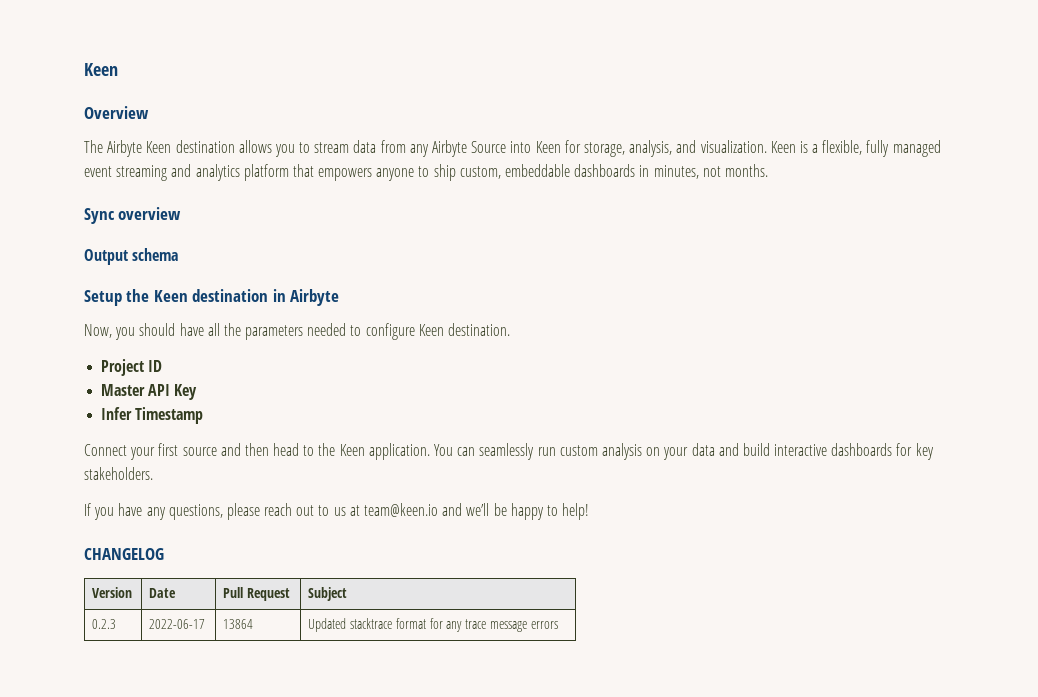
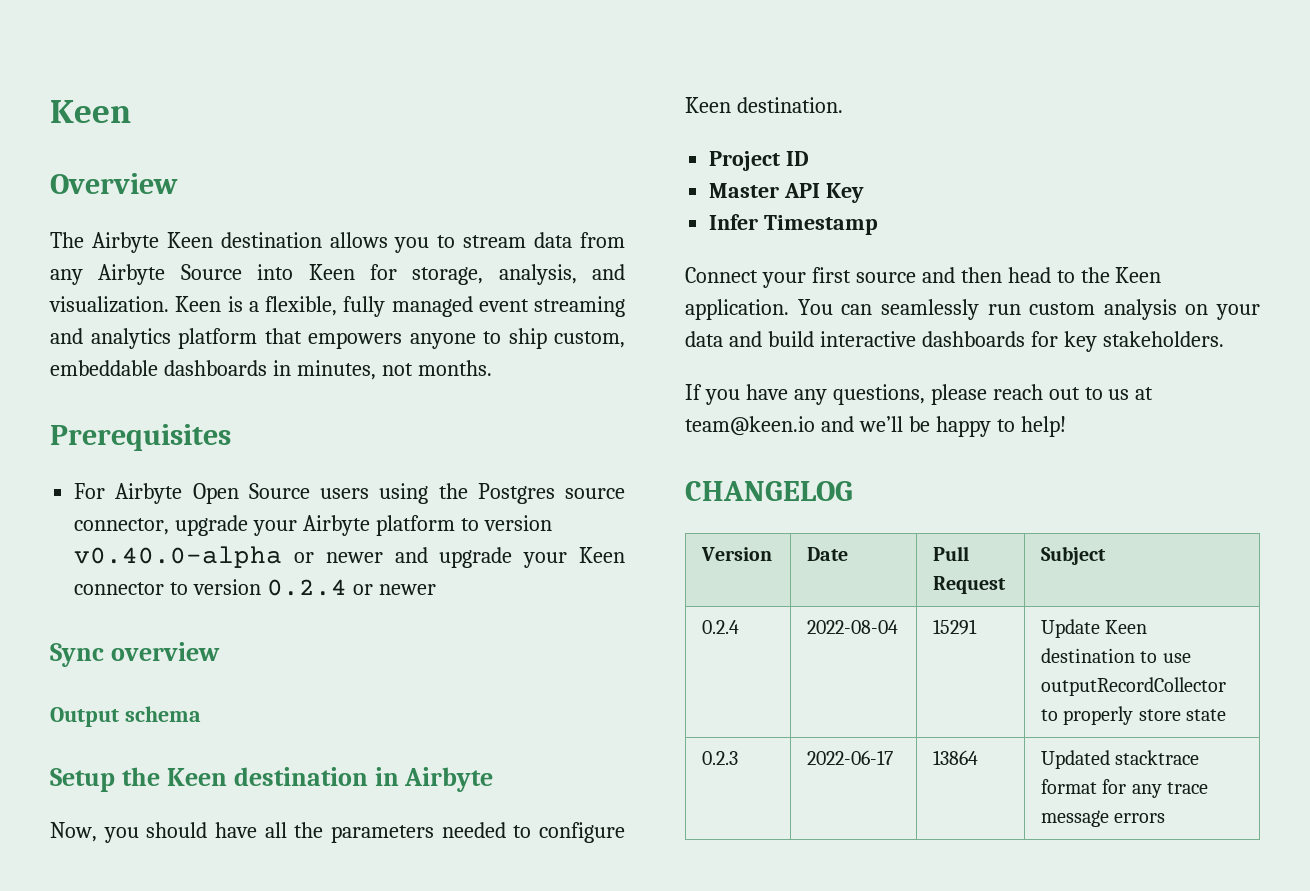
+ Prerequisites
+ For Airbyte Open Source users using the Postgres source connector, upgrade your Airbyte platform to version v0.40.0-alpha or newer and upgrade your Keen connector to version 0.2.4 or newer
+ 0.2.4 | 2022-08-04 | 15291 | Update Keen destination to use outputRecordCollector to properly store state

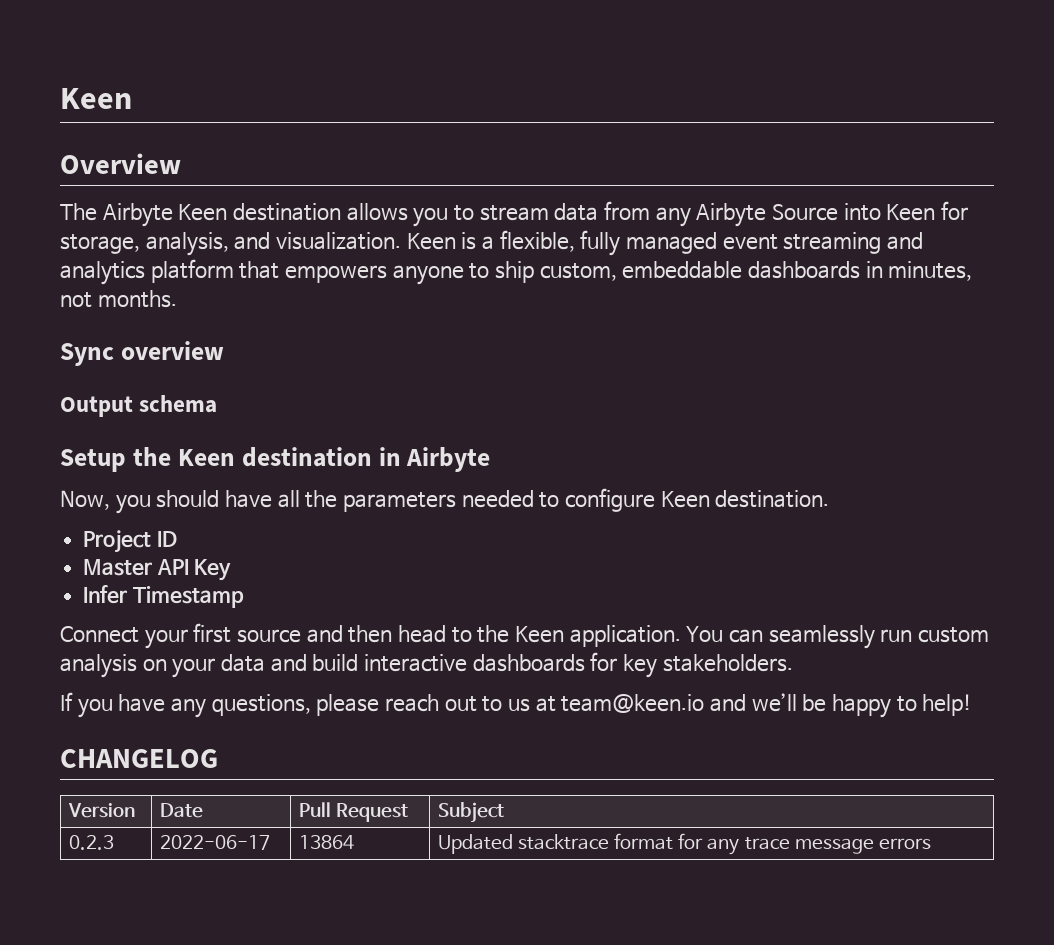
- Prerequisites
- For Airbyte Open Source users using the Postgres source connector, upgrade your Airbyte platform to version v0.40.0-alpha or newer and upgrade your Keen connector to version 0.2.4 or newer
- 0.2.4 | 2022-08-04 | 15291 | Update Keen destination to use outputRecordCollector to properly store state

